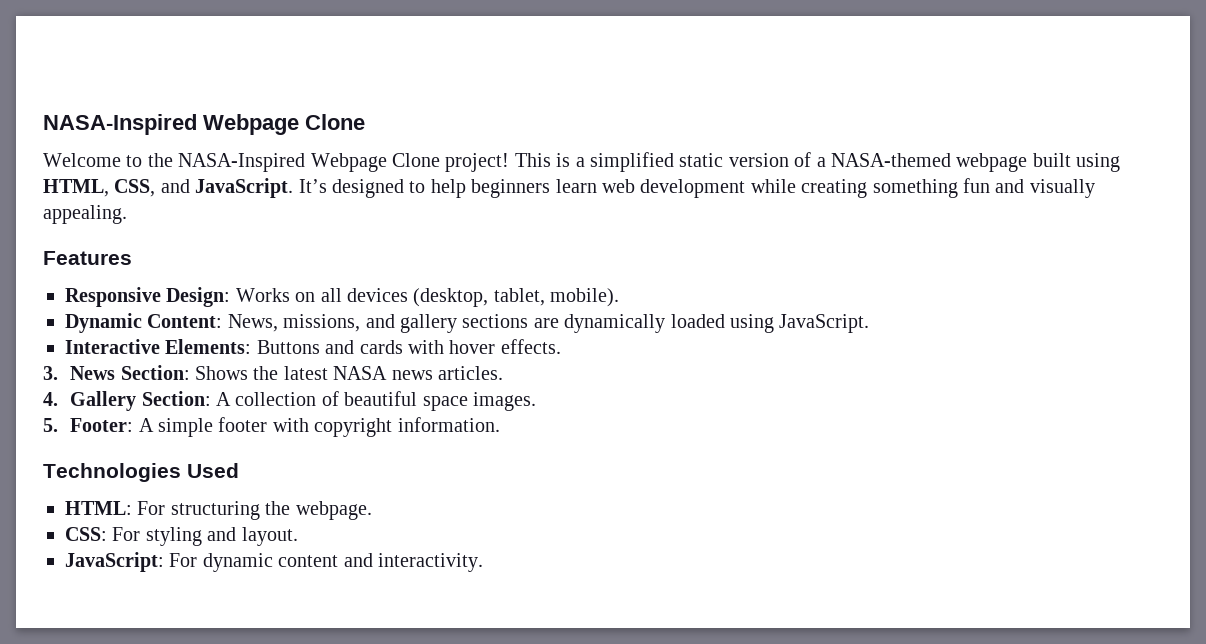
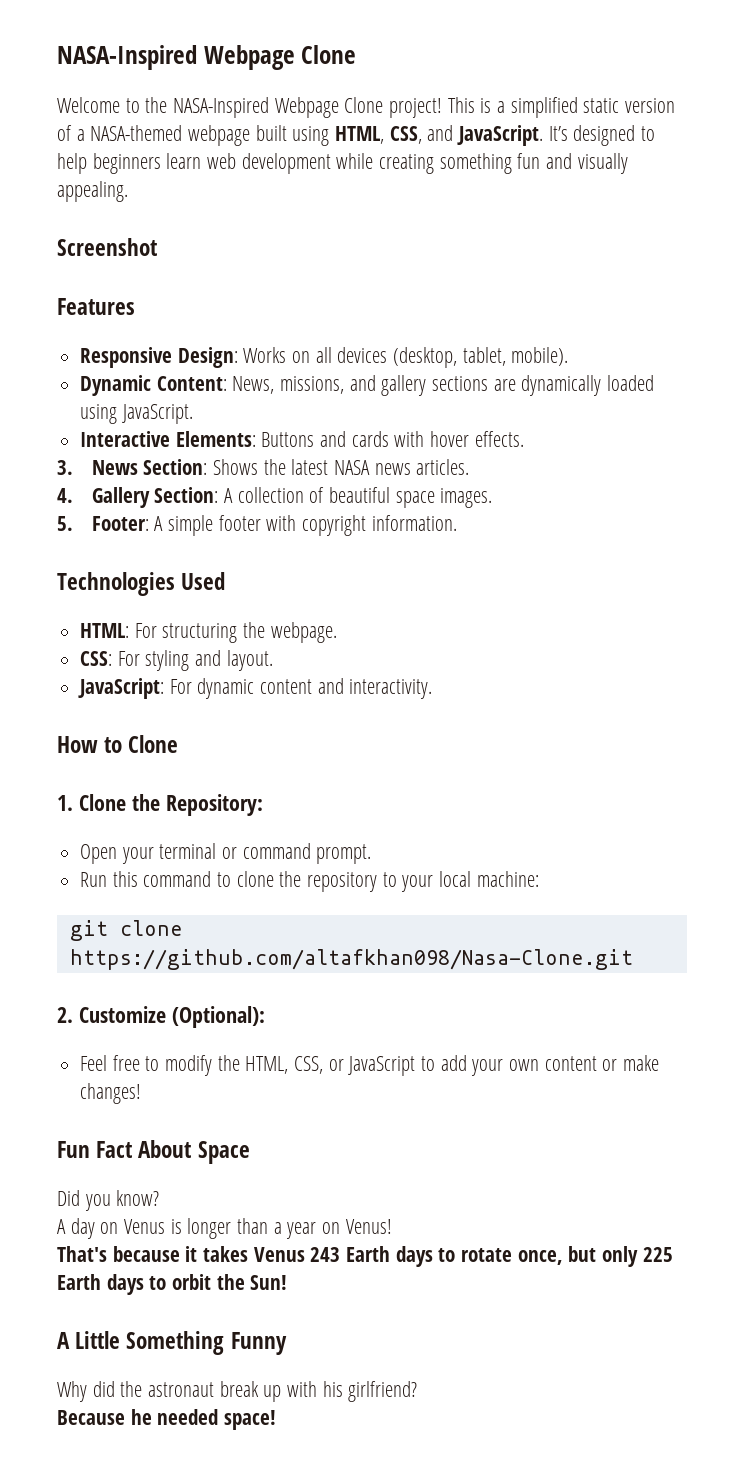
+ Screenshot
+ How to Clone
+ 1. Clone the Repository:
+ Open your terminal or command prompt.
+ Run this command to clone the repository to your local machine:
+ git clone https://github.com/altafkhan098/Nasa-Clone.git
+ 2. Customize (Optional):
+ Feel free to modify the HTML, CSS, or JavaScript to add your own content or make changes!
+ Fun Fact About Space
+ Did you know?
+ A day on Venus is longer than a year on Venus!
+ That's because it takes Venus 243 Earth days to rotate once, but only 225 Earth days to orbit the Sun!
+ A Little Something Funny
+ Why did the astronaut break up with his girlfriend?
+ Because he needed space!

